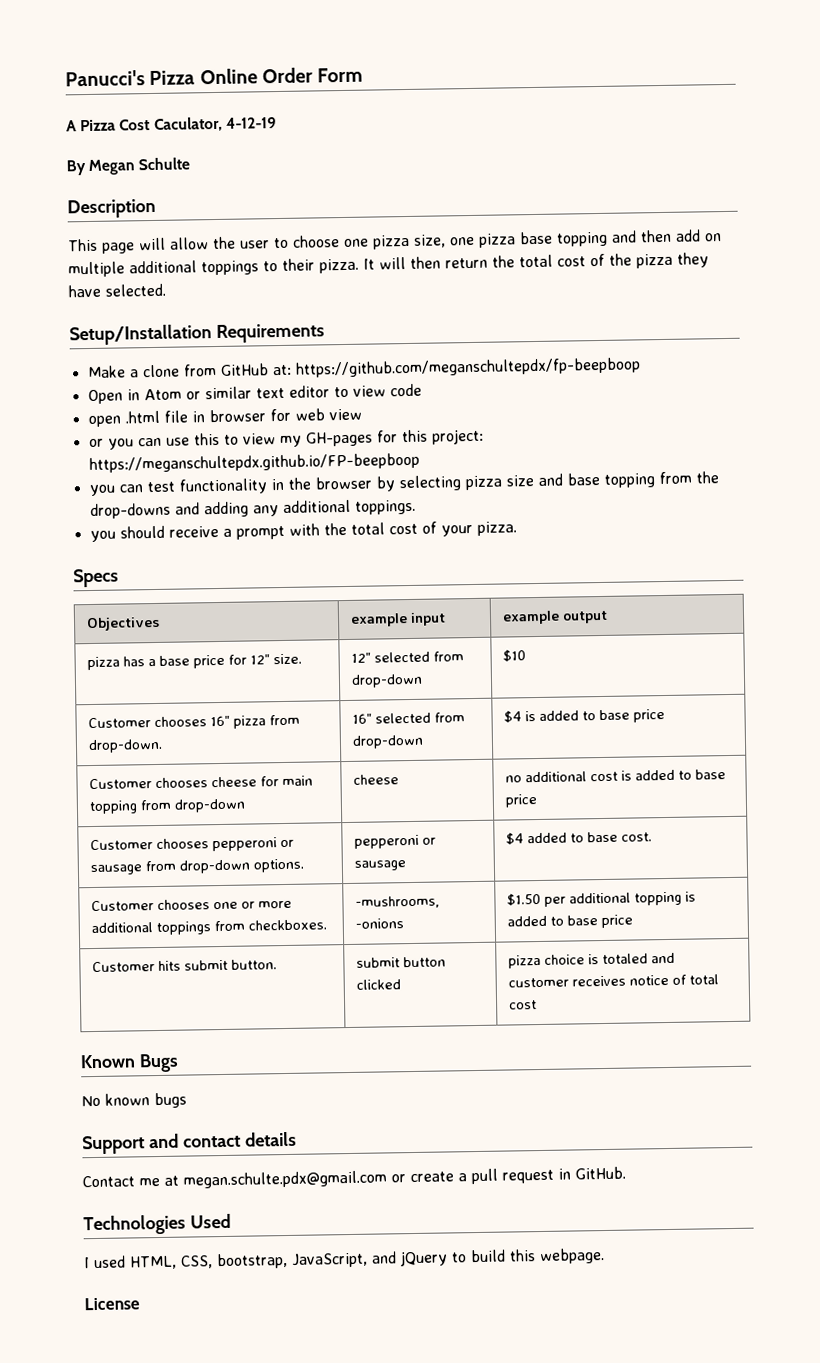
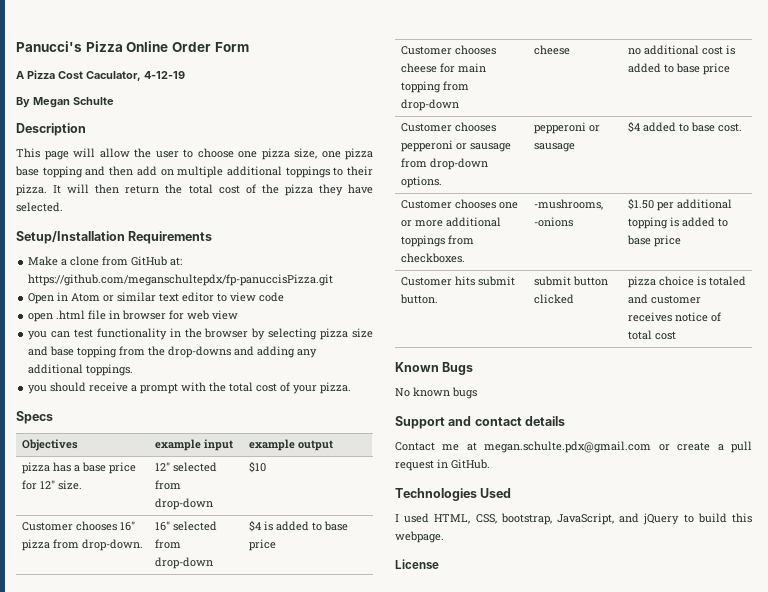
- Make a clone from GitHub at: https://github.com/meganschultepdx/fp-beepboop
+ Make a clone from GitHub at: https://github.com/meganschultepdx/fp-panuccisPizza.git
- or you can use this to view my GH-pages for this project: https://meganschultepdx.github.io/FP-beepboop

